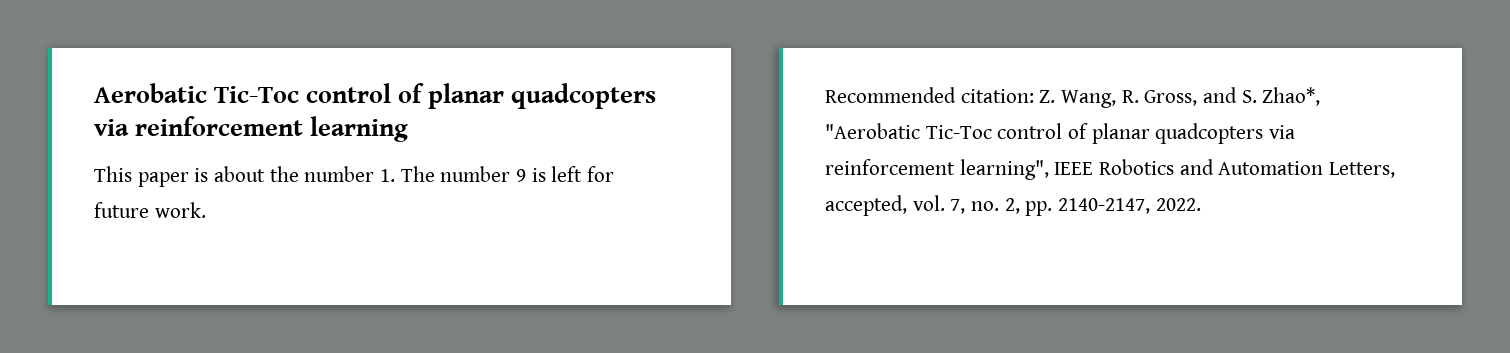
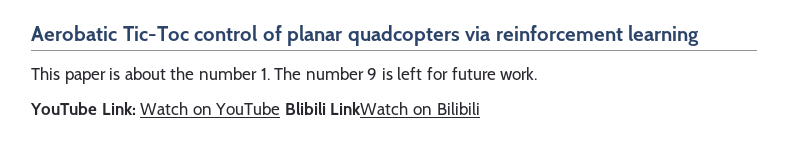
- Recommended citation: Z. Wang, R. Gross, and S. Zhao*, "Aerobatic Tic-Toc control of planar quadcopters via reinforcement learning", IEEE Robotics and Automation Letters, accepted, vol. 7, no. 2, pp. 2140-2147, 2022.
+ YouTube Link: Watch on YouTube Blibili LinkWatch on Bilibili

